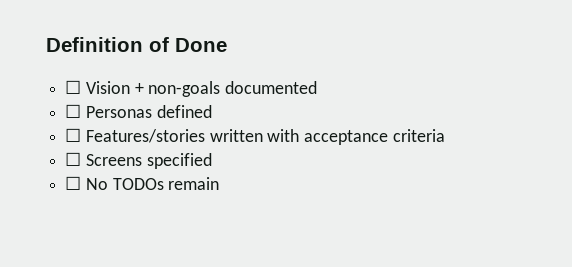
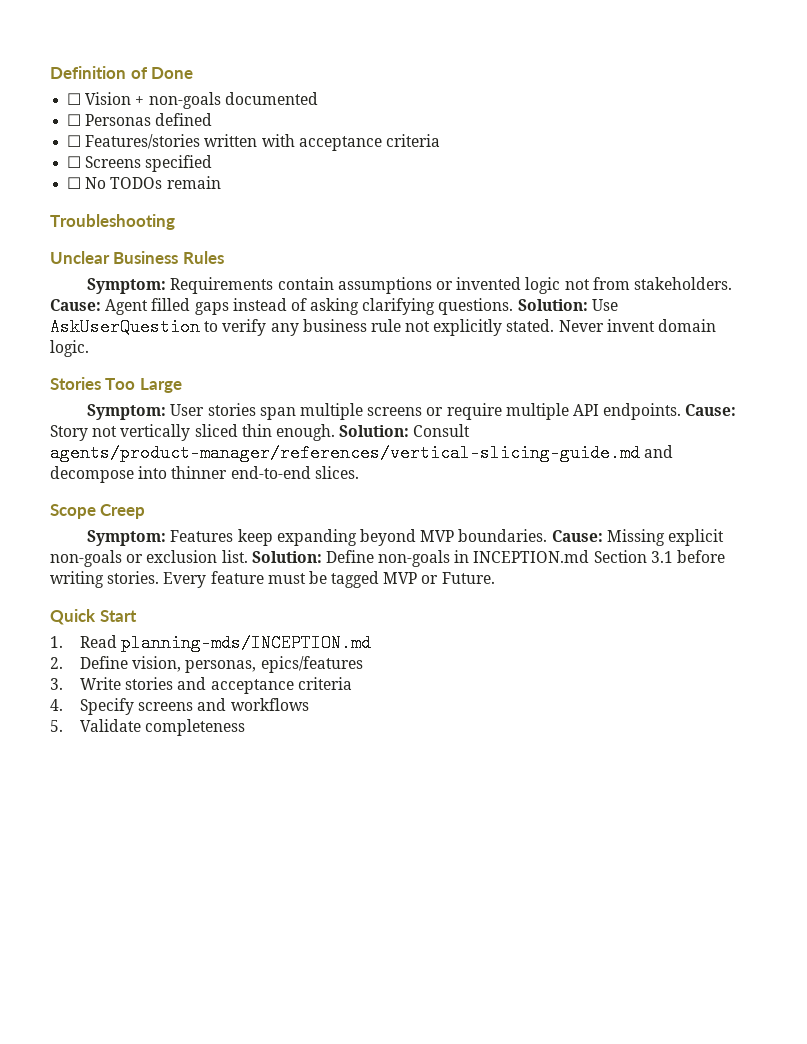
+ Troubleshooting
+ Unclear Business Rules
+ Symptom: Requirements contain assumptions or invented logic not from stakeholders. Cause: Agent filled gaps instead of asking clarifying questions. Solution: Use AskUserQuestion to verify any business rule not explicitly stated. Never invent domain logic.
+ Stories Too Large
+ Symptom: User stories span multiple screens or require multiple API endpoints. Cause: Story not vertically sliced thin enough. Solution: Consult agents/product-manager/references/vertical-slicing-guide.md and decompose into thinner end-to-end slices.
+ Scope Creep
+ Symptom: Features keep expanding beyond MVP boundaries. Cause: Missing explicit non-goals or exclusion list. Solution: Define non-goals in INCEPTION.md Section 3.1 before writing stories. Every feature must be tagged MVP or Future.
+ Quick Start
+ 1. Read planning-mds/INCEPTION.md
+ 2. Define vision, personas, epics/features
+ 3. Write stories and acceptance criteria
+ 4. Specify screens and workflows
+ 5. Validate completeness

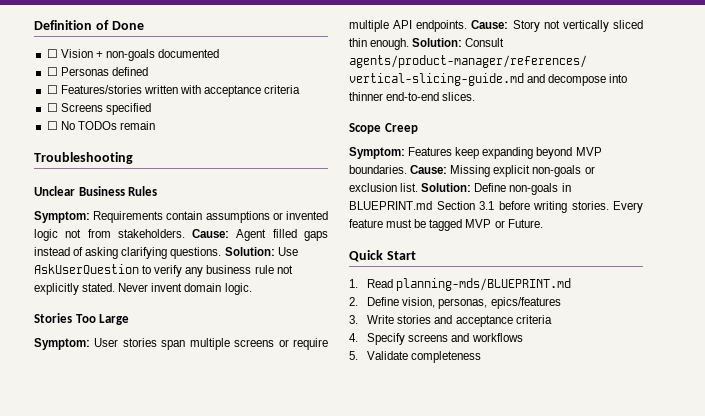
- Solution: Define non-goals in INCEPTION.md Section 3.1 before writing stories.
+ Solution: Define non-goals in BLUEPRINT.md Section 3.1 before writing stories.
- 1. Read planning-mds/INCEPTION.md
+ 1. Read planning-mds/BLUEPRINT.md

